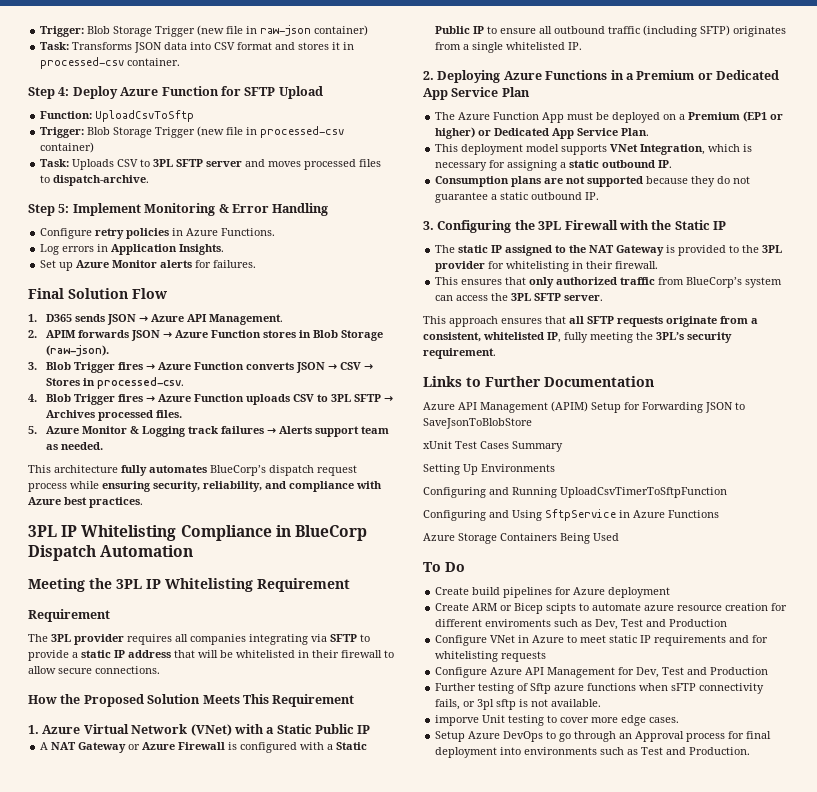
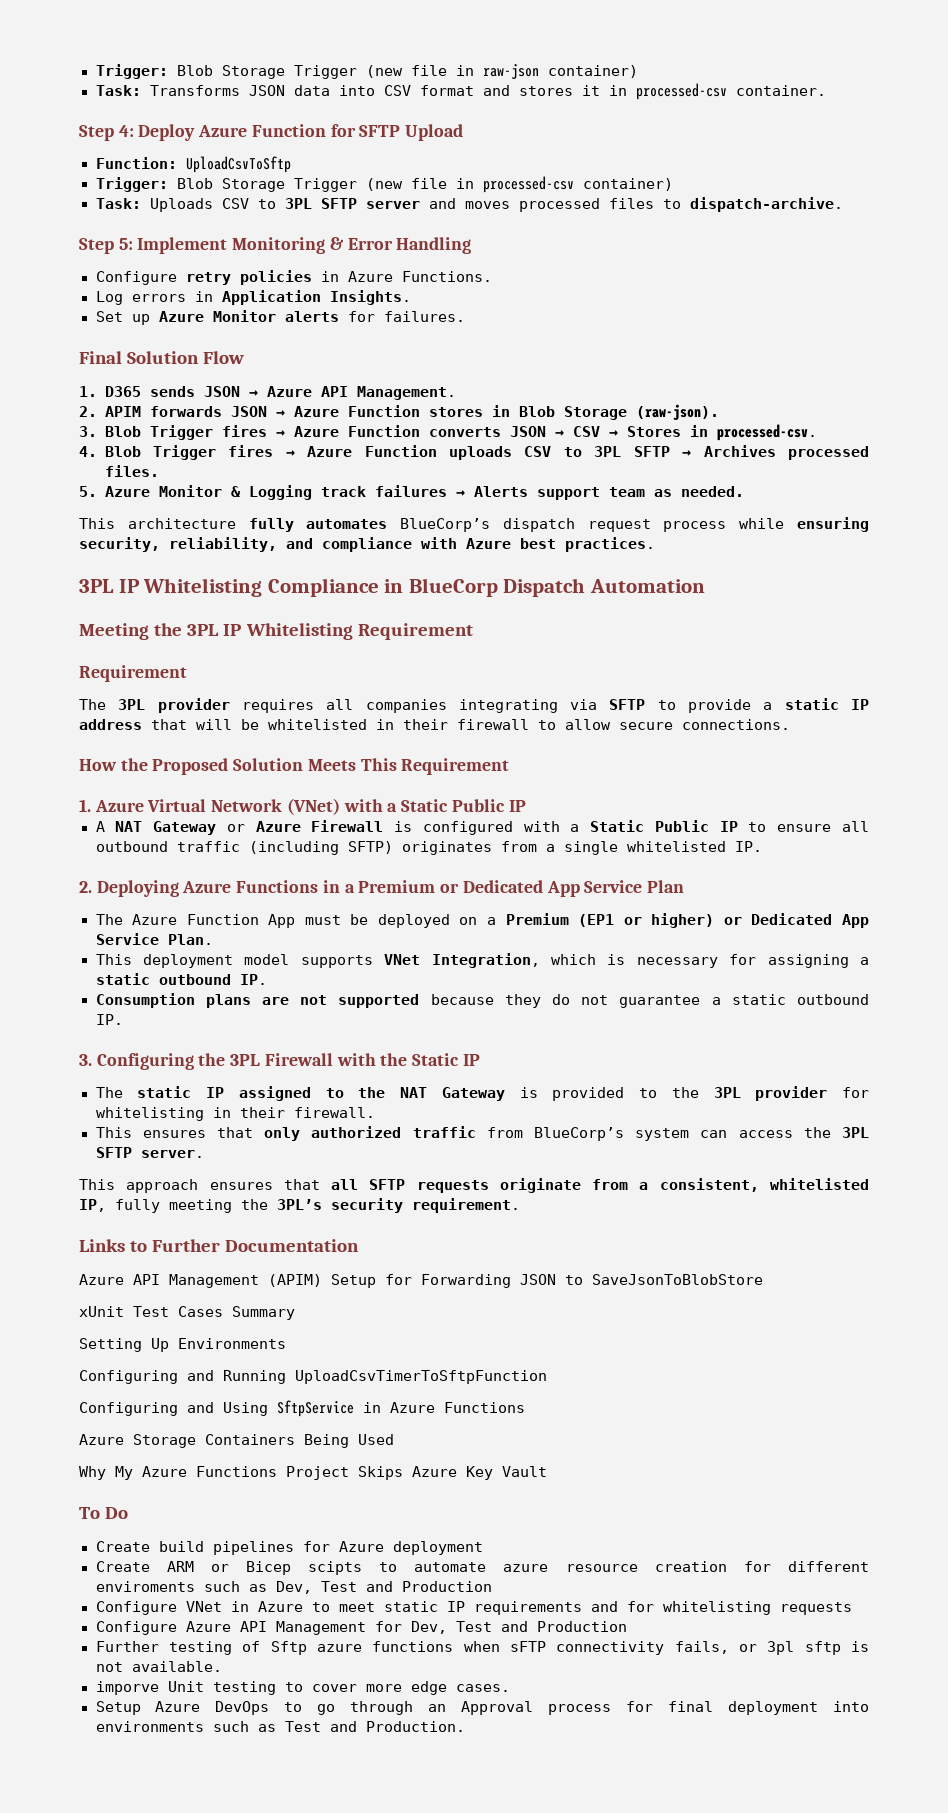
+ Why My Azure Functions Project Skips Azure Key Vault

